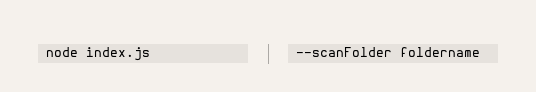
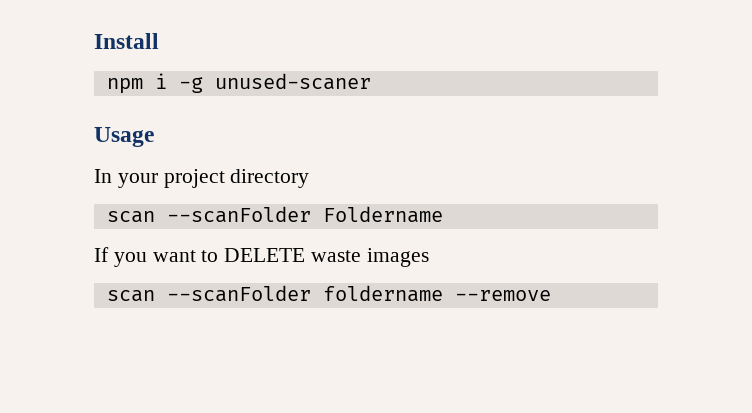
- node index.js --scanFolder foldername
+ Install
+ npm i -g unused-scaner
+ Usage
+ In your project directory
+ scan --scanFolder Foldername
+ If you want to DELETE waste images
+ scan --scanFolder foldername --remove

